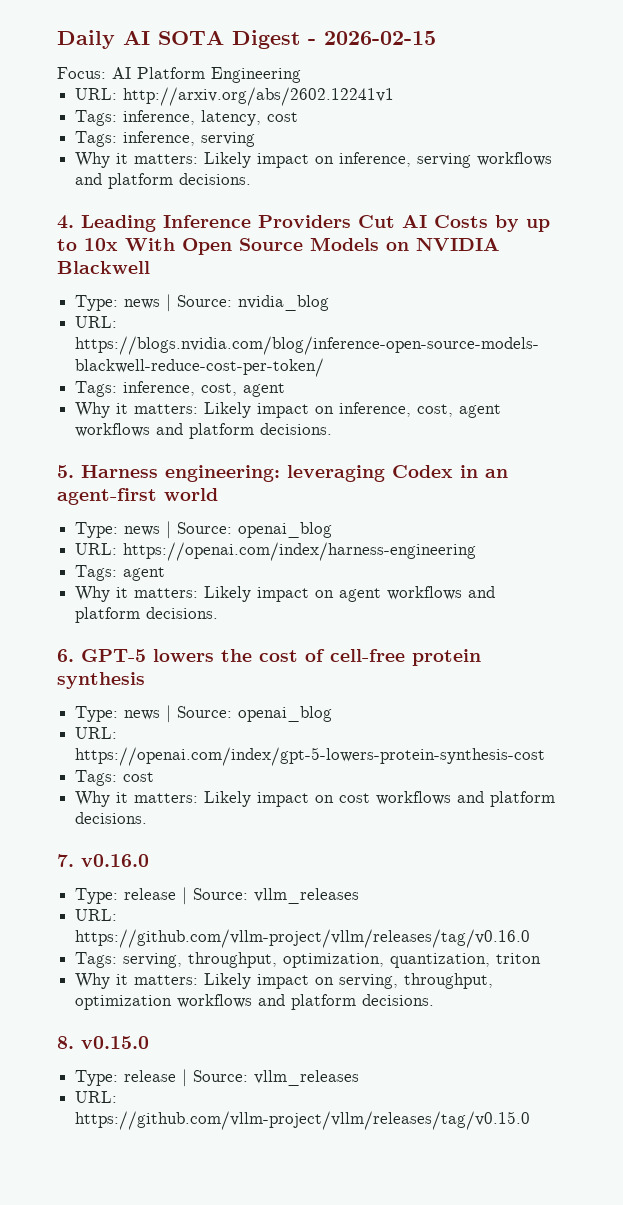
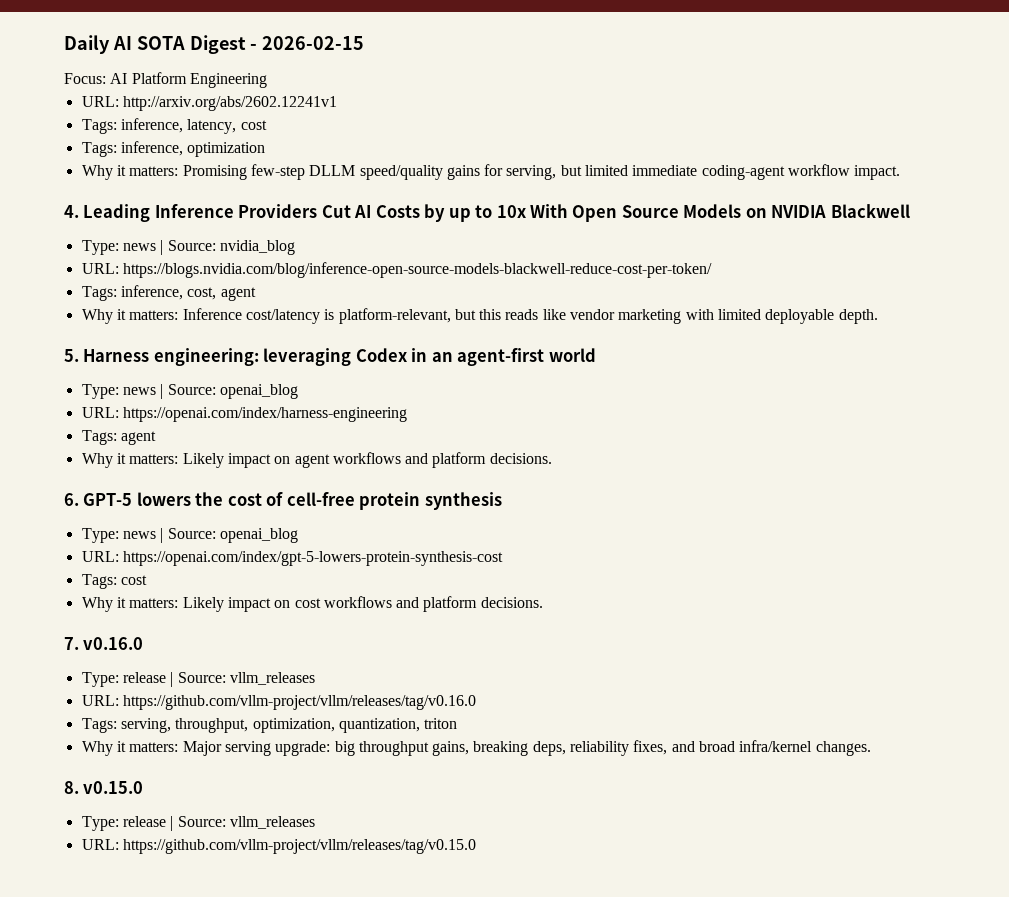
- Tags: inference, serving
- Why it matters: Likely impact on inference, serving workflows and platform decisions.
+ Tags: inference, optimization
+ Why it matters: Promising few-step DLLM speed/quality gains for serving, but limited immediate coding-agent workflow impact.
- Why it matters: Likely impact on inference, cost, agent workflows and platform decisions.
+ Why it matters: Inference cost/latency is platform-relevant, but this reads like vendor marketing with limited deployable depth.
- Why it matters: Likely impact on serving, throughput, optimization workflows and platform decisions.
+ Why it matters: Major serving upgrade: big throughput gains, breaking deps, reliability fixes, and broad infra/kernel changes.

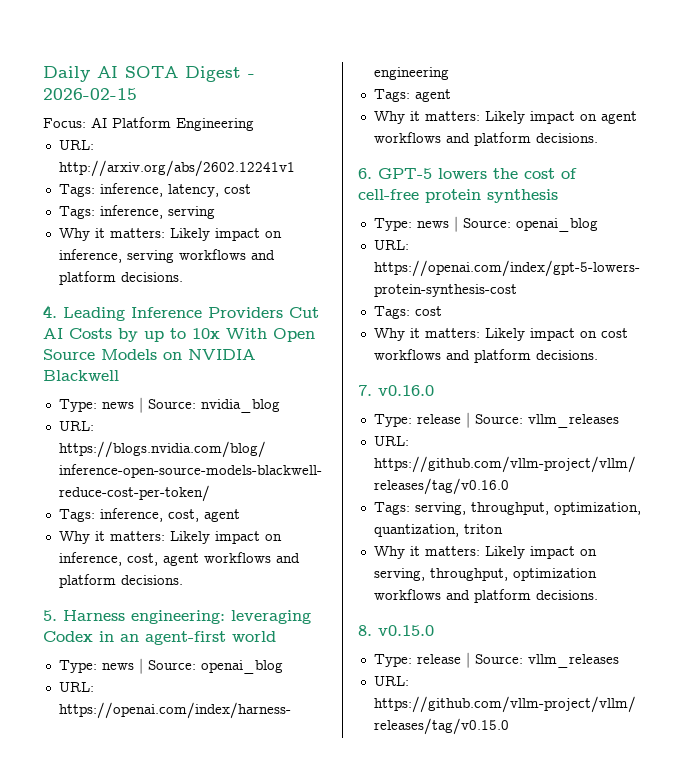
- Tags: inference, optimization
- Why it matters: Promising few-step DLLM speed/quality gains for serving, but limited immediate coding-agent workflow impact.
+ Tags: inference, serving
+ Why it matters: Likely impact on inference, serving workflows and platform decisions.
- Why it matters: Inference cost/latency is platform-relevant, but this reads like vendor marketing with limited deployable depth.
+ Why it matters: Likely impact on inference, cost, agent workflows and platform decisions.
- Why it matters: Major serving upgrade: big throughput gains, breaking deps, reliability fixes, and broad infra/kernel changes.
+ Why it matters: Likely impact on serving, throughput, optimization workflows and platform decisions.

